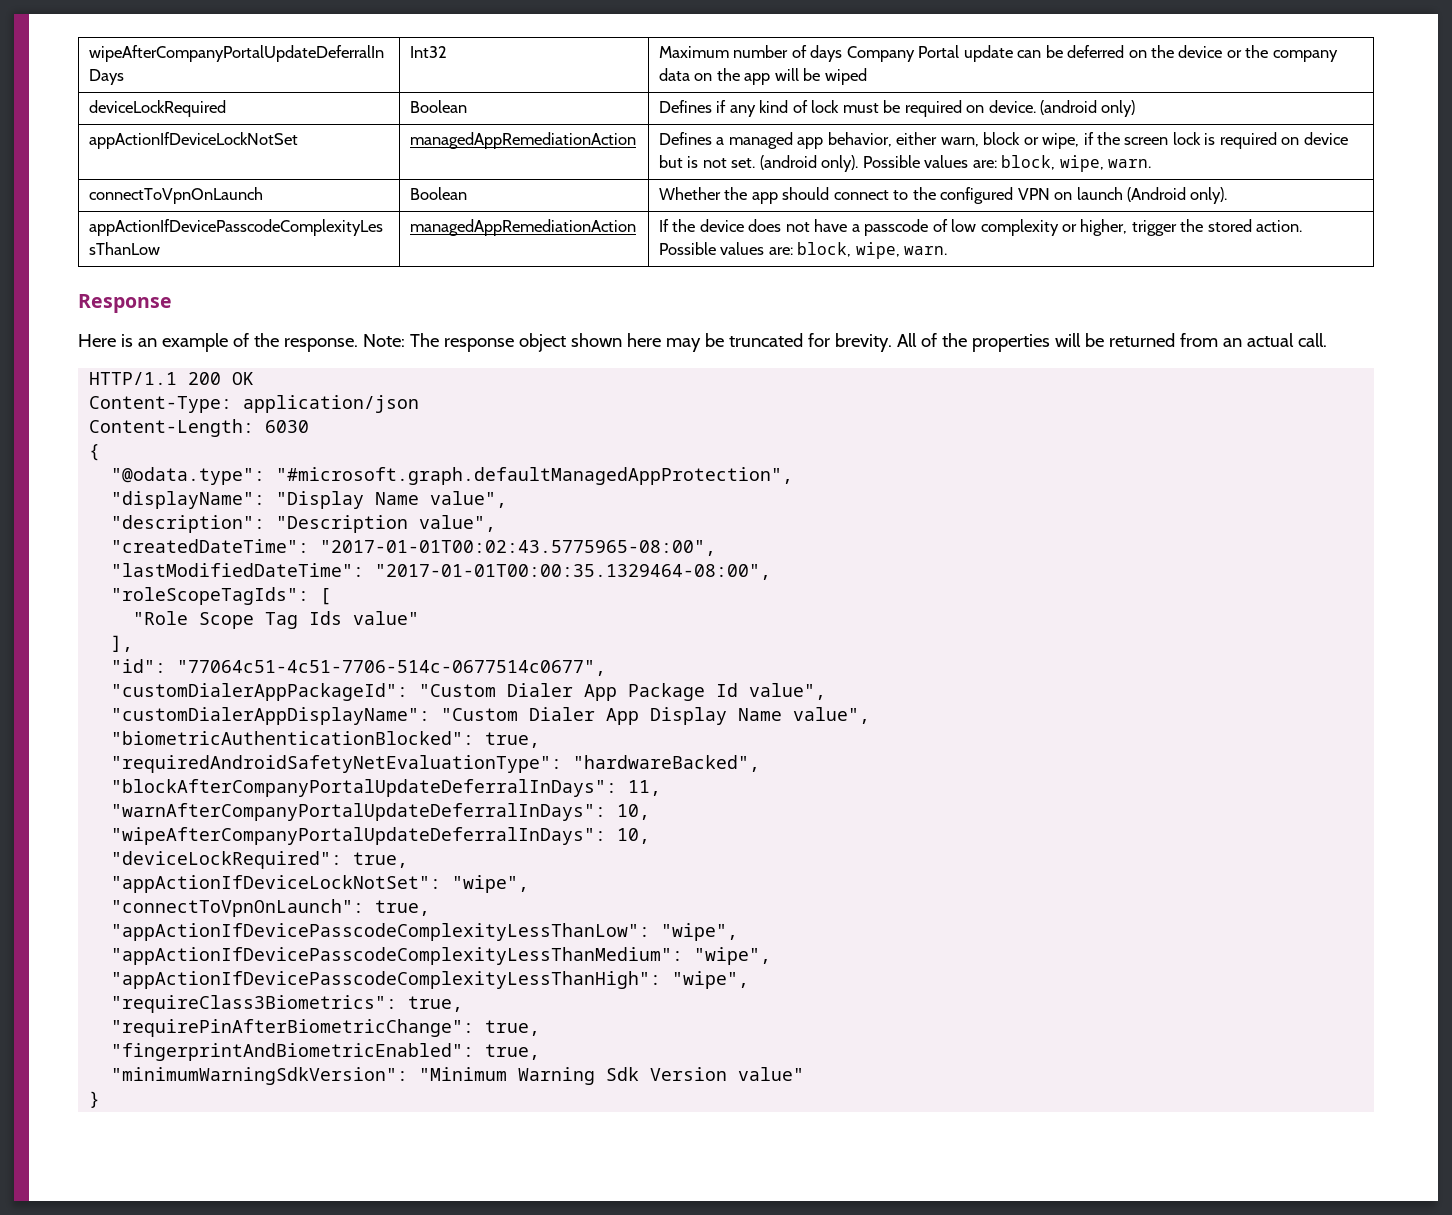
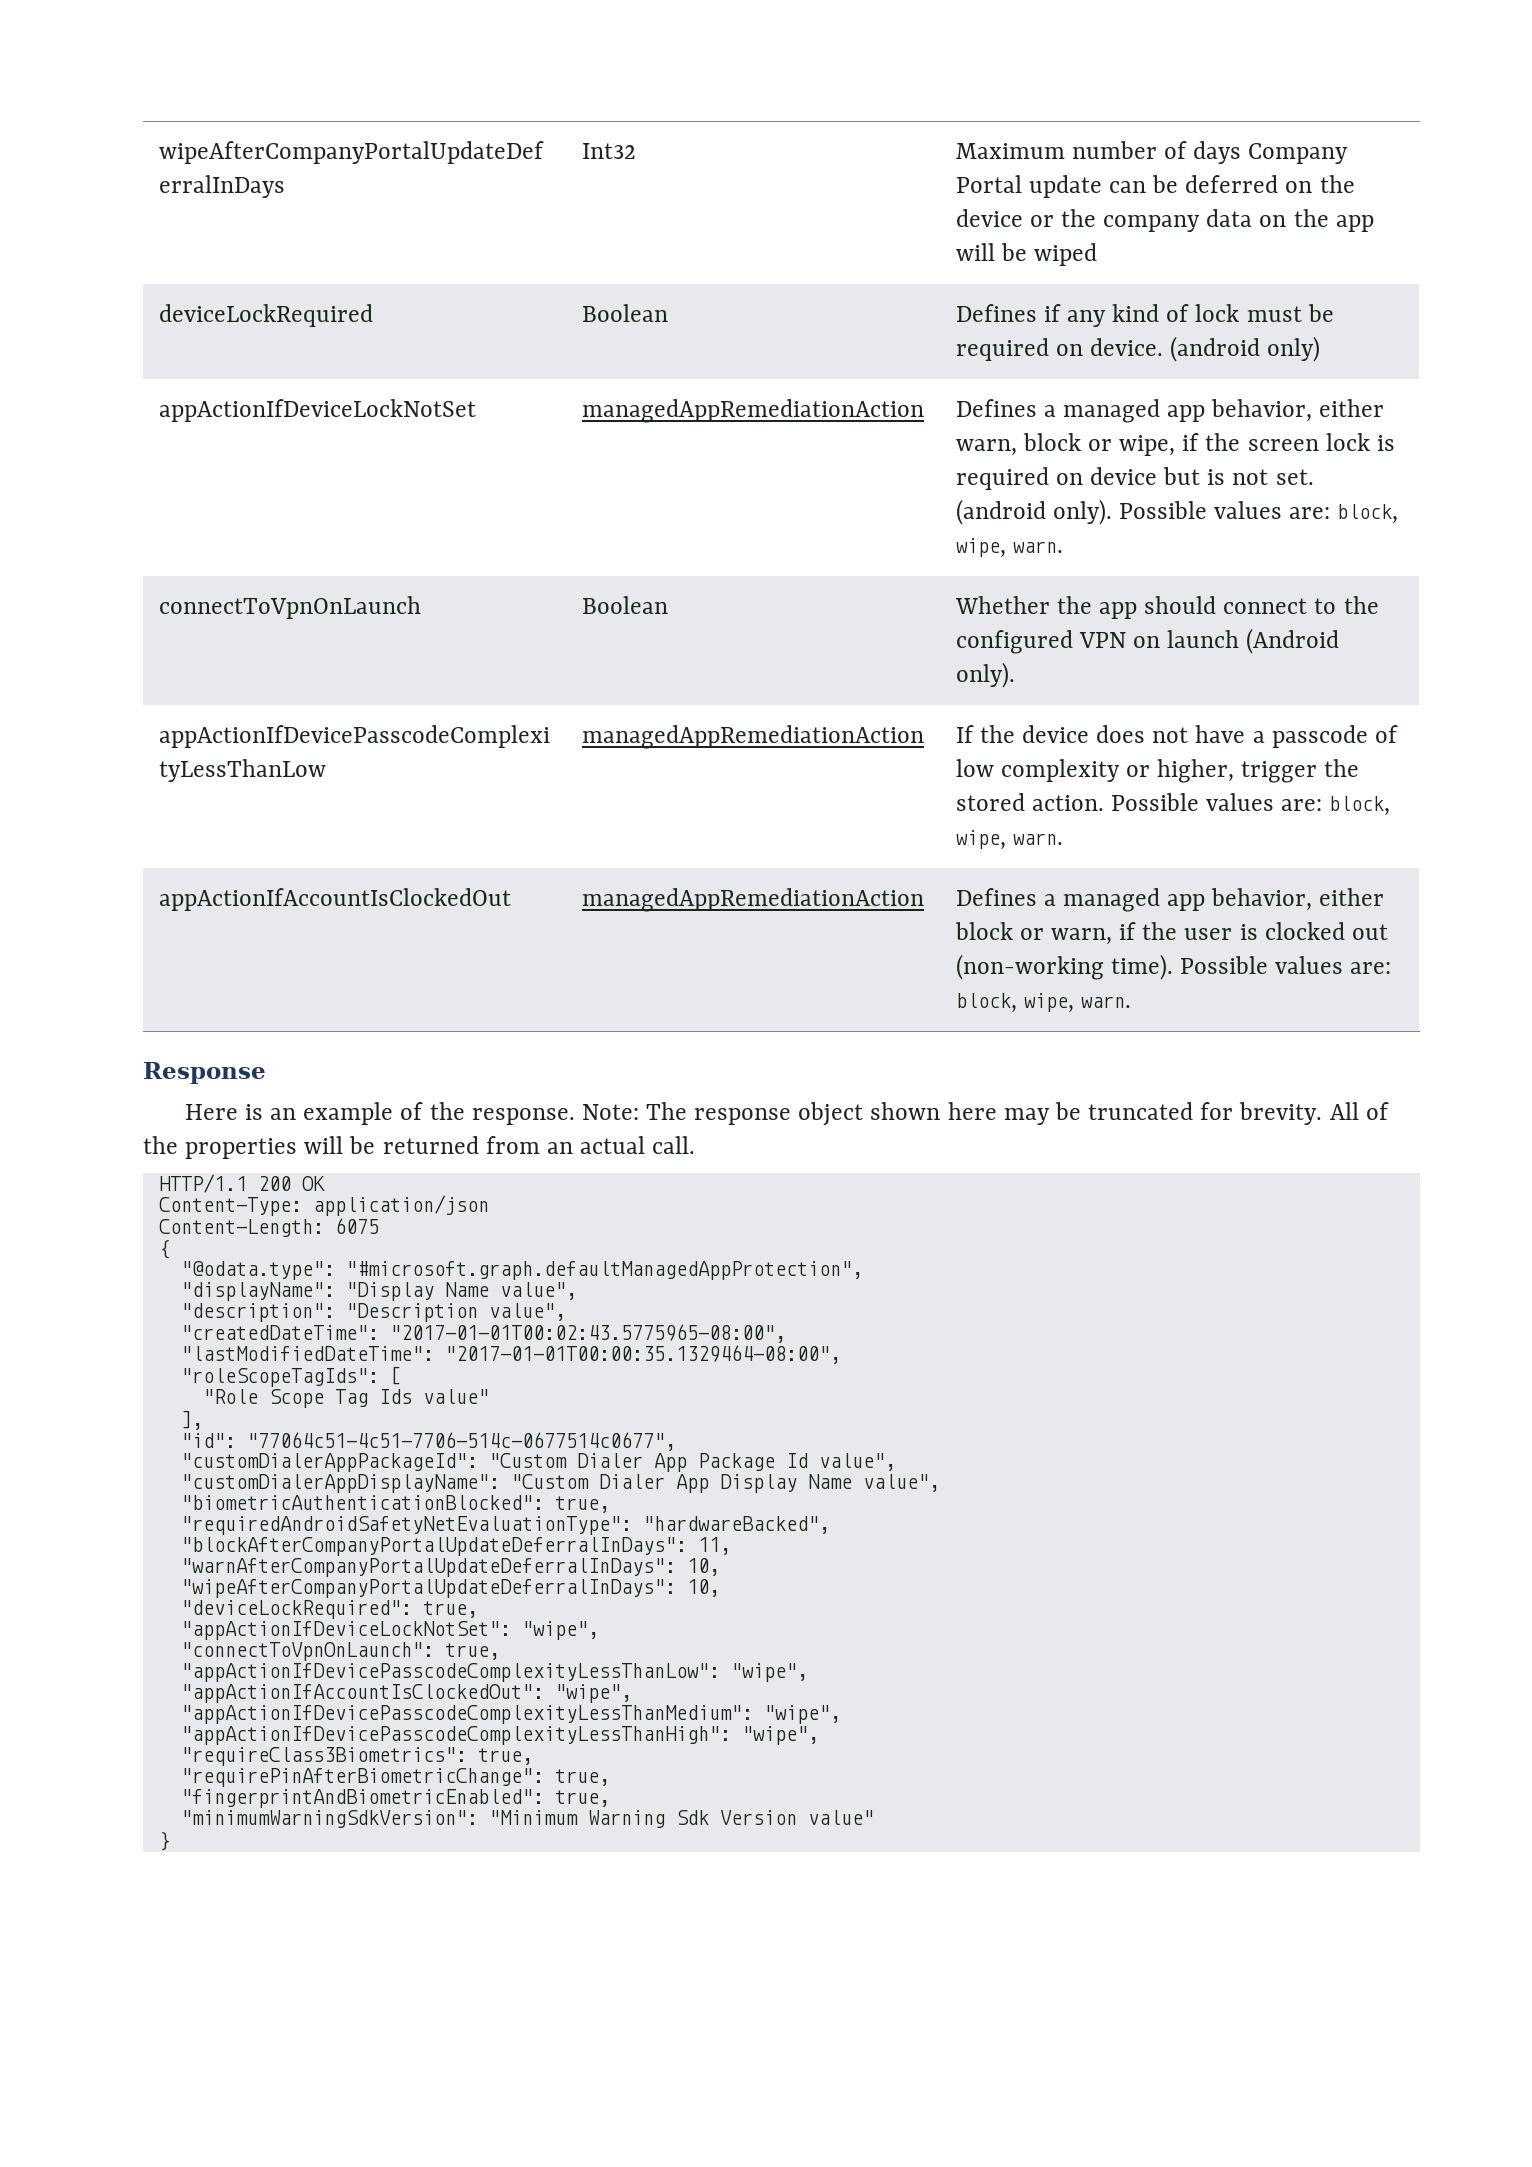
+ appActionIfAccountIsClockedOut | managedAppRemediationAction | Defines a managed app behavior, either block or warn, if the user is clocked out (non-working time). Possible values are: block, wipe, warn.
- Content-Length: 6030
+ Content-Length: 6075
+ "appActionIfAccountIsClockedOut": "wipe",

